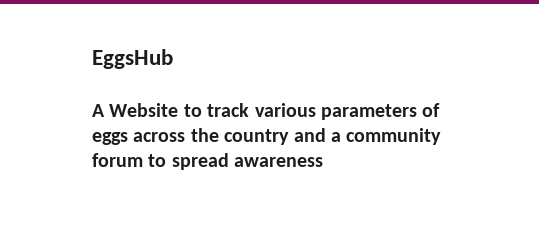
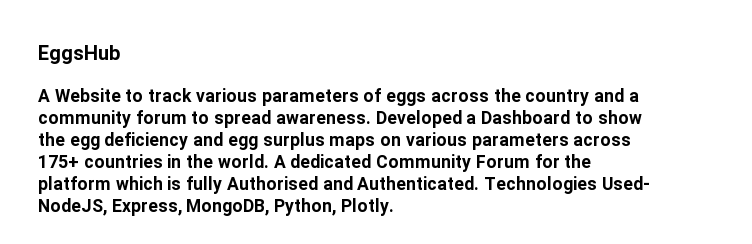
- A Website to track various parameters of eggs across the country and a community forum to spread awareness
+ A Website to track various parameters of eggs across the country and a community forum to spread awareness. Developed a Dashboard to show the egg deficiency and egg surplus maps on various parameters across 175+ countries in the world. A dedicated Community Forum for the platform which is fully Authorised and Authenticated. Technologies Used- NodeJS, Express, MongoDB, Python, Plotly.

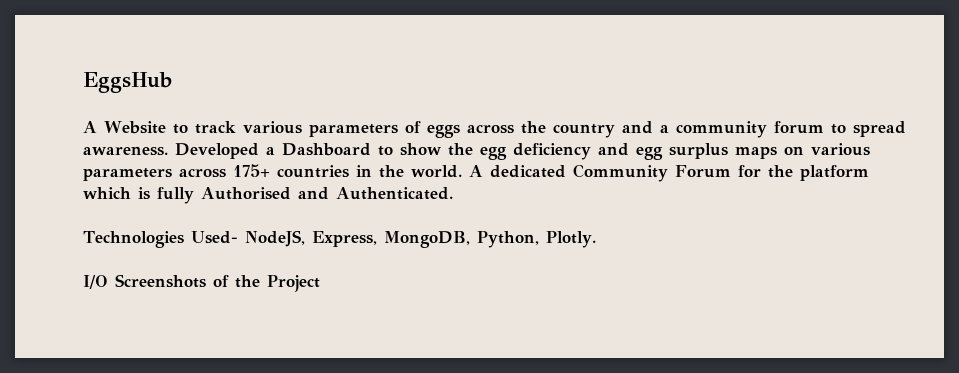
- A dedicated Community Forum for the platform which is fully Authorised and Authenticated. Technologies Used- NodeJS, Express, MongoDB, Python, Plotly.
+ A dedicated Community Forum for the platform which is fully Authorised and Authenticated.
+ Technologies Used- NodeJS, Express, MongoDB, Python, Plotly.
+ I/O Screenshots of the Project

